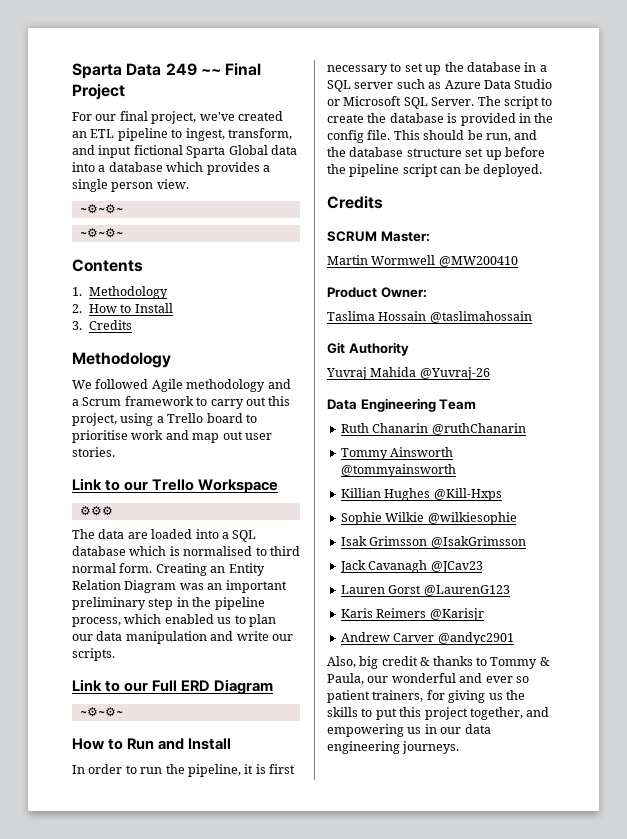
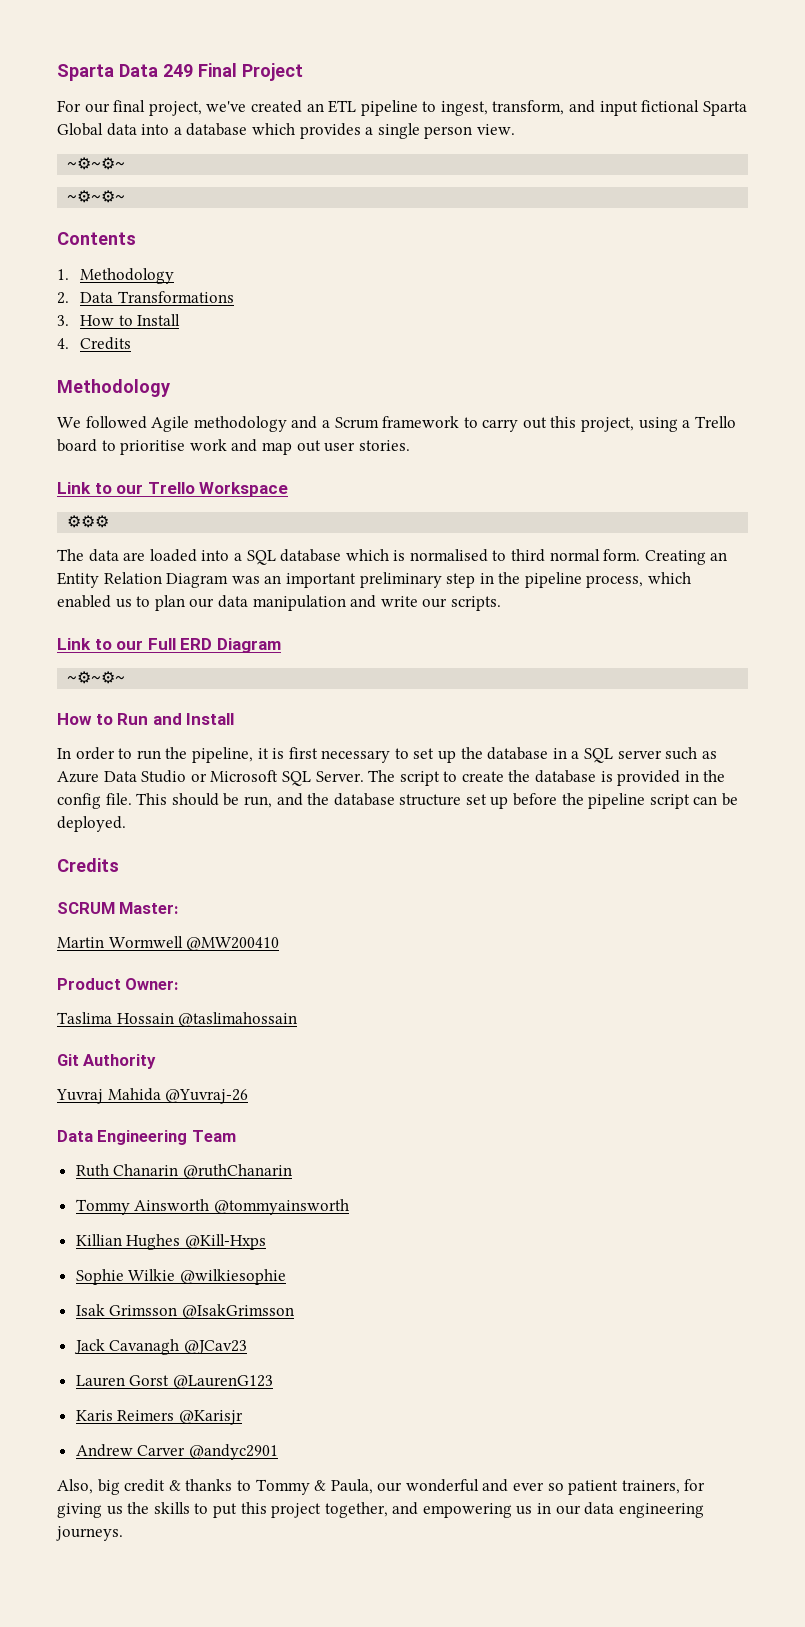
- Sparta Data 249 ~~ Final Project
+ Sparta Data 249 Final Project
- 2. How to Install
+ 2. Data Transformations
+ 3. How to Install
- 3. Credits
+ 4. Credits

